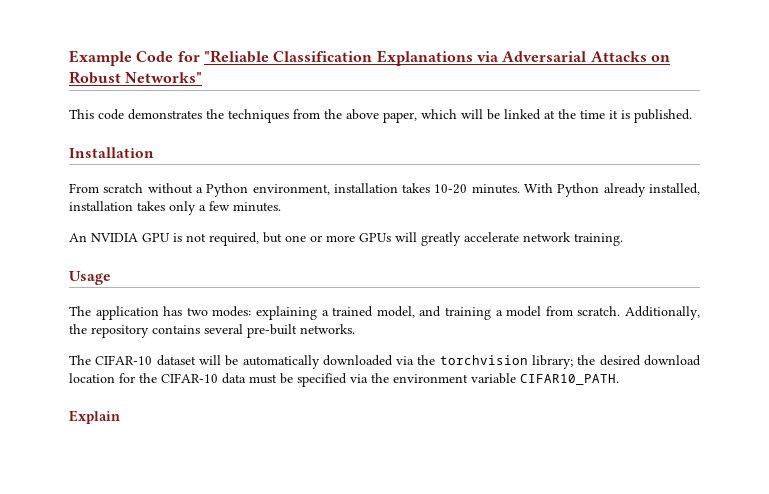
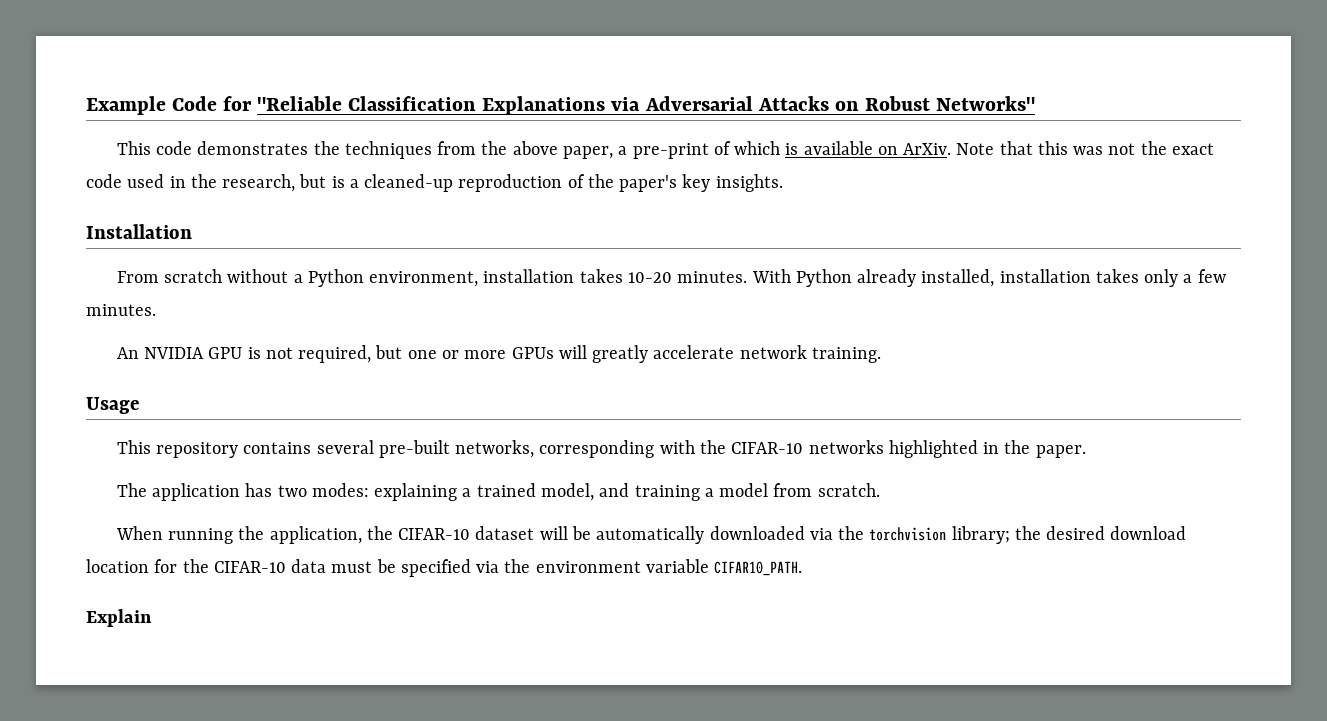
- This code demonstrates the techniques from the above paper, which will be linked at the time it is published.
+ This code demonstrates the techniques from the above paper, a pre-print of which is available on ArXiv. Note that this was not the exact code used in the research, but is a cleaned-up reproduction of the paper's key insights.
+ This repository contains several pre-built networks, corresponding with the CIFAR-10 networks highlighted in the paper.
- The application has two modes: explaining a trained model, and training a model from scratch. Additionally, the repository contains several pre-built networks.
- The CIFAR-10 dataset will be automatically downloaded via the torchvision library; the desired download location for the CIFAR-10 data must be specified via the environment variable CIFAR10_PATH.
+ The application has two modes: explaining a trained model, and training a model from scratch.
+ When running the application, the CIFAR-10 dataset will be automatically downloaded via the torchvision library; the desired download location for the CIFAR-10 data must be specified via the environment variable CIFAR10_PATH.

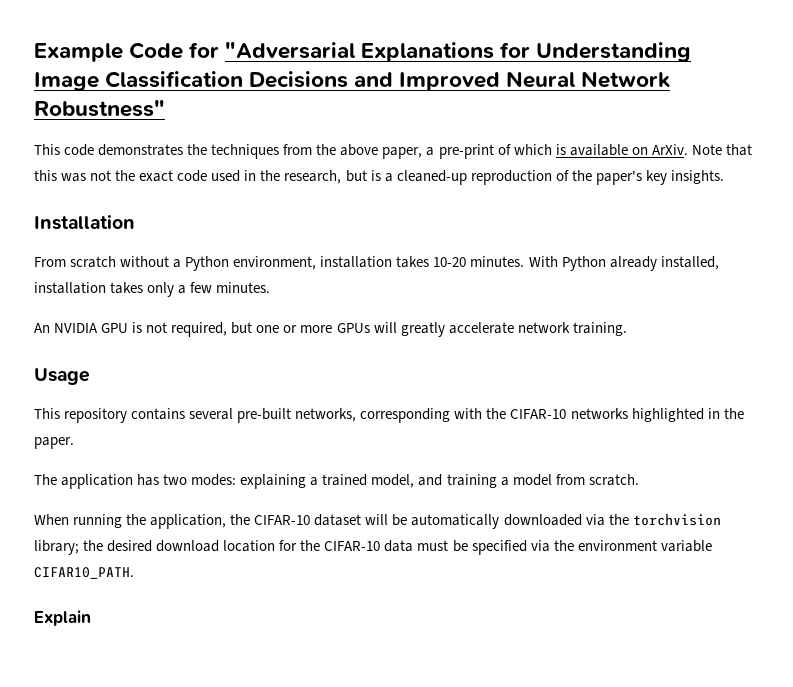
- Example Code for "Reliable Classification Explanations via Adversarial Attacks on Robust Networks"
+ Example Code for "Adversarial Explanations for Understanding Image Classification Decisions and Improved Neural Network Robustness"

